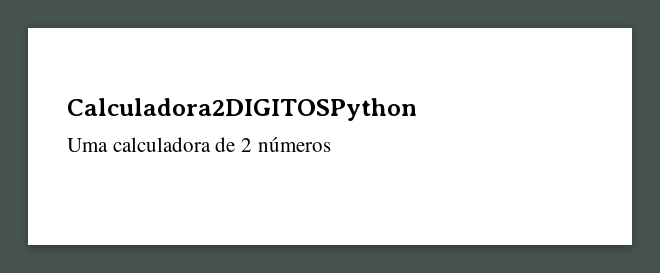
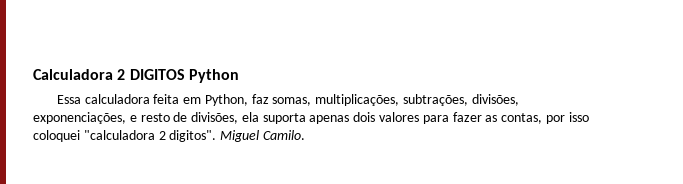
- Calculadora2DIGITOSPython
- Uma calculadora de 2 números
+ Calculadora 2 DIGITOS Python
+ Essa calculadora feita em Python, faz somas, multiplicações, subtrações, divisões, exponenciações, e resto de divisões, ela suporta apenas dois valores para fazer as contas, por isso coloquei "calculadora 2 digitos". Miguel Camilo.

